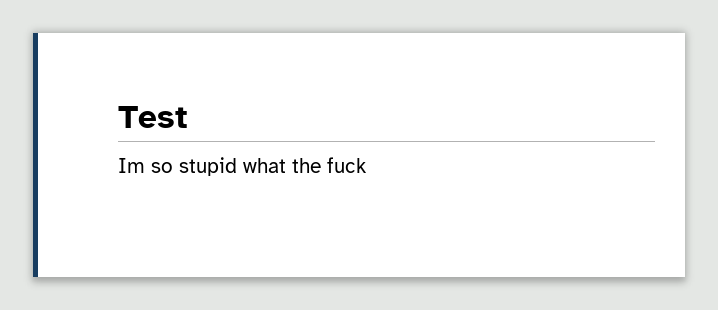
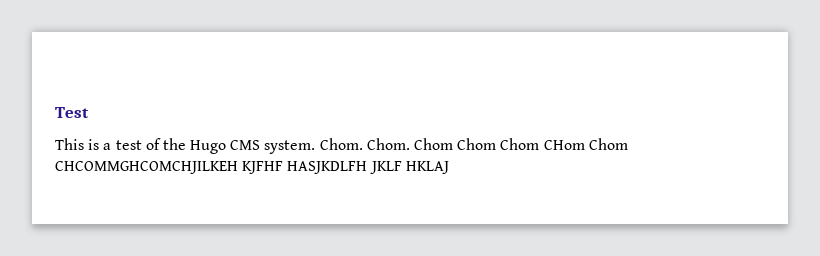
- Im so stupid what the fuck
+ This is a test of the Hugo CMS system. Chom. Chom. Chom Chom Chom CHom Chom CHCOMMGHCOMCHJILKEH KJFHF HASJKDLFH JKLF HKLAJ

